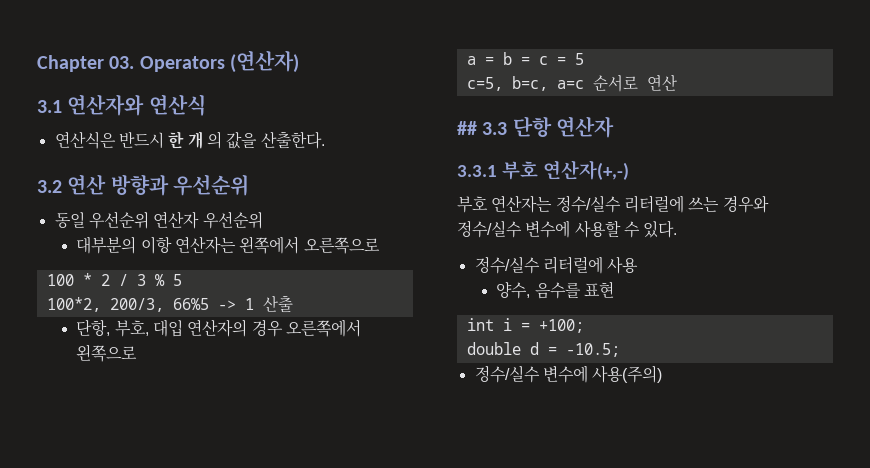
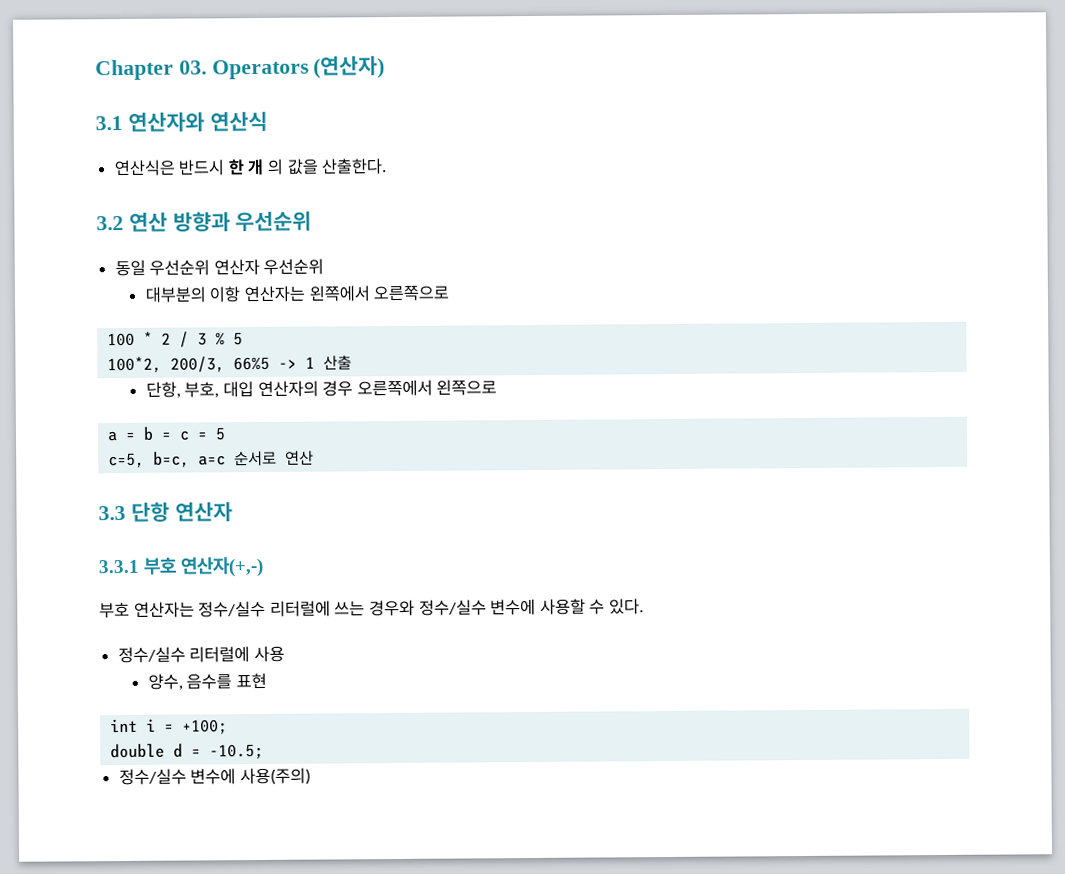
- ## 3.3 단항 연산자
+ 3.3 단항 연산자

